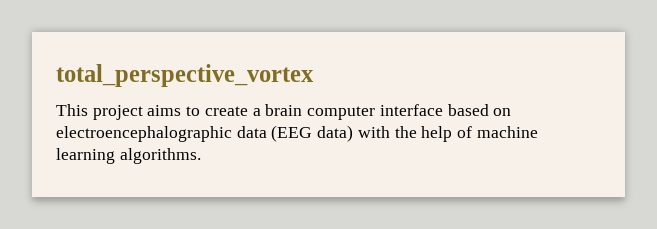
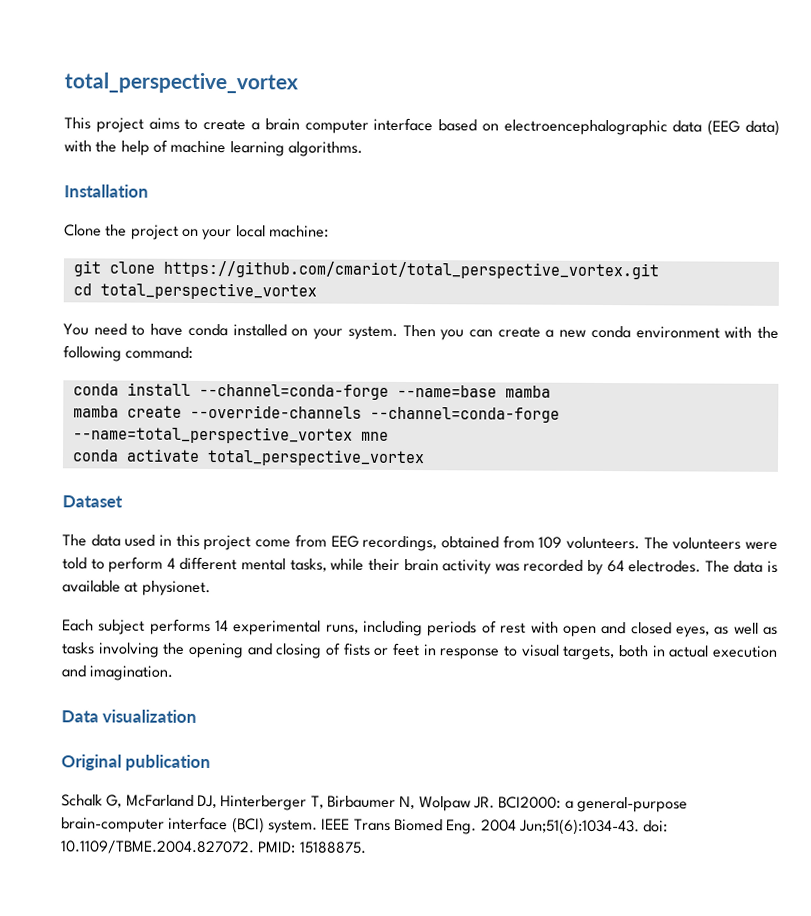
+ Installation
+ Clone the project on your local machine:
+ git clone https://github.com/cmariot/total_perspective_vortex.git
+ cd total_perspective_vortex
+ You need to have conda installed on your system. Then you can create a new conda environment with the following command:
+ conda install --channel=conda-forge --name=base mamba
+ mamba create --override-channels --channel=conda-forge --name=total_perspective_vortex mne
+ conda activate total_perspective_vortex
+ Dataset
+ The data used in this project come from EEG recordings, obtained from 109 volunteers. The volunteers were told to perform 4 different mental tasks, while their brain activity was recorded by 64 electrodes. The data is available at physionet.
+ Each subject performs 14 experimental runs, including periods of rest with open and closed eyes, as well as tasks involving the opening and closing of fists or feet in response to visual targets, both in actual execution and imagination.
+ Data visualization
+ Original publication
+ Schalk G, McFarland DJ, Hinterberger T, Birbaumer N, Wolpaw JR. BCI2000: a general-purpose brain-computer interface (BCI) system. IEEE Trans Biomed Eng. 2004 Jun;51(6):1034-43. doi: 10.1109/TBME.2004.827072. PMID: 15188875.

